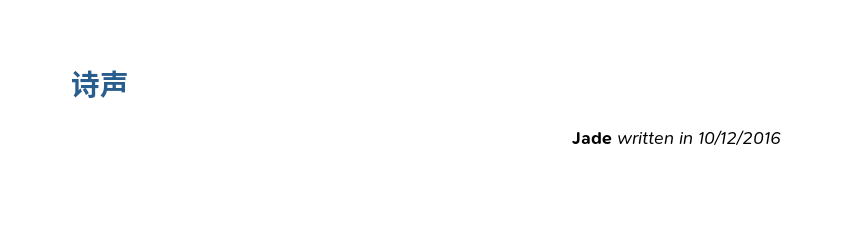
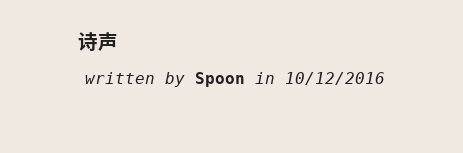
- Jade written in 10/12/2016
+ written by Spoon in 10/12/2016

